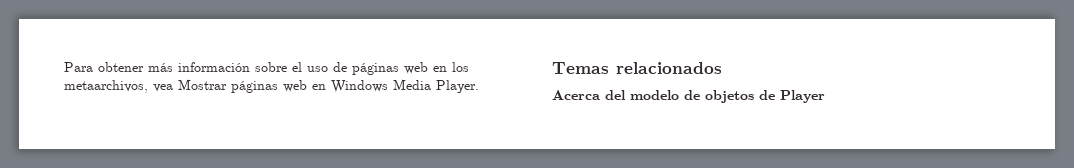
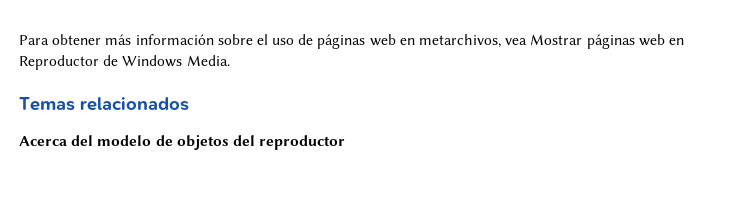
- Para obtener más información sobre el uso de páginas web en los metaarchivos, vea Mostrar páginas web en Windows Media Player.
+ Para obtener más información sobre el uso de páginas web en metarchivos, vea Mostrar páginas web en Reproductor de Windows Media.
- Acerca del modelo de objetos de Player
+ Acerca del modelo de objetos del reproductor

